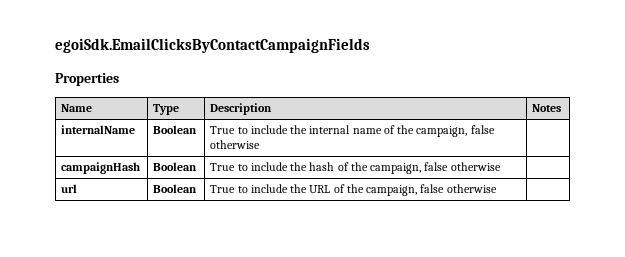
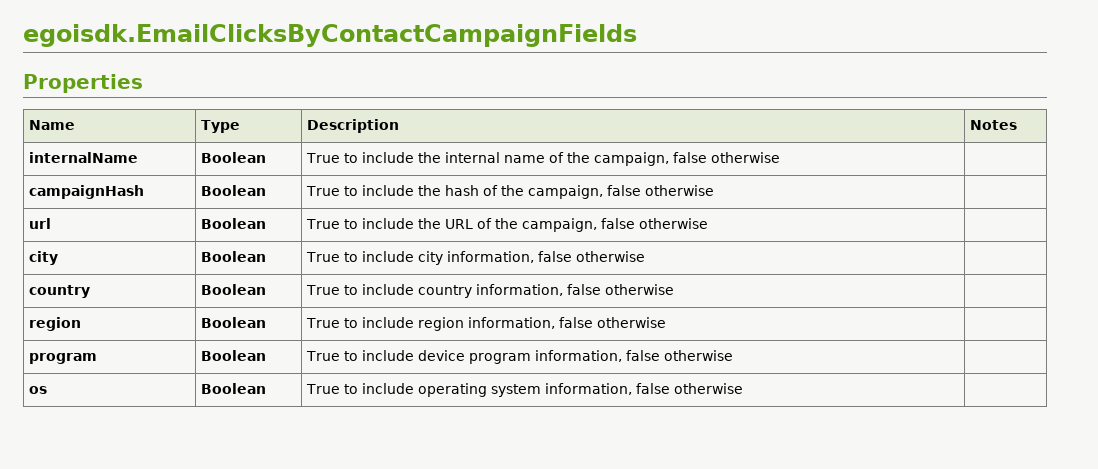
- egoiSdk.EmailClicksByContactCampaignFields
+ egoisdk.EmailClicksByContactCampaignFields
+ city | Boolean | True to include city information, false otherwise |
+ country | Boolean | True to include country information, false otherwise |
+ region | Boolean | True to include region information, false otherwise |
+ program | Boolean | True to include device program information, false otherwise |
+ os | Boolean | True to include operating system information, false otherwise |

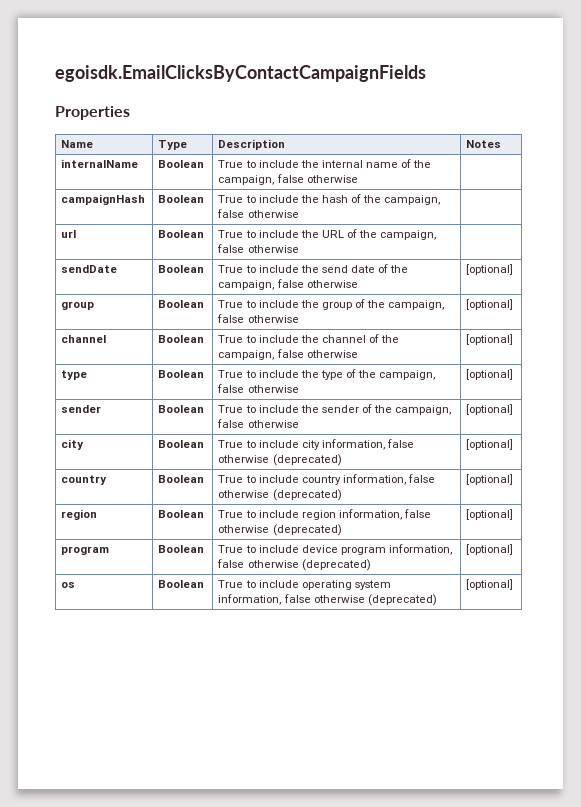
+ sendDate | Boolean | True to include the send date of the campaign, false otherwise | [optional]
+ group | Boolean | True to include the group of the campaign, false otherwise | [optional]
+ channel | Boolean | True to include the channel of the campaign, false otherwise | [optional]
+ type | Boolean | True to include the type of the campaign, false otherwise | [optional]
+ sender | Boolean | True to include the sender of the campaign, false otherwise | [optional]
- city | Boolean | True to include city information, false otherwise |
+ city | Boolean | True to include city information, false otherwise (deprecated) | [optional]
- country | Boolean | True to include country information, false otherwise |
+ country | Boolean | True to include country information, false otherwise (deprecated) | [optional]
- region | Boolean | True to include region information, false otherwise |
+ region | Boolean | True to include region information, false otherwise (deprecated) | [optional]
- program | Boolean | True to include device program information, false otherwise |
+ program | Boolean | True to include device program information, false otherwise (deprecated) | [optional]
- os | Boolean | True to include operating system information, false otherwise |
+ os | Boolean | True to include operating system information, false otherwise (deprecated) | [optional]

